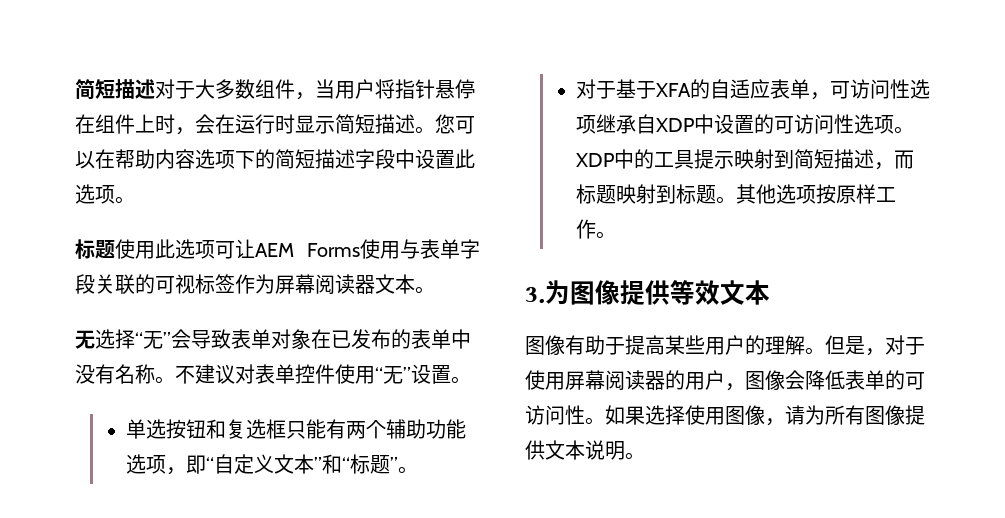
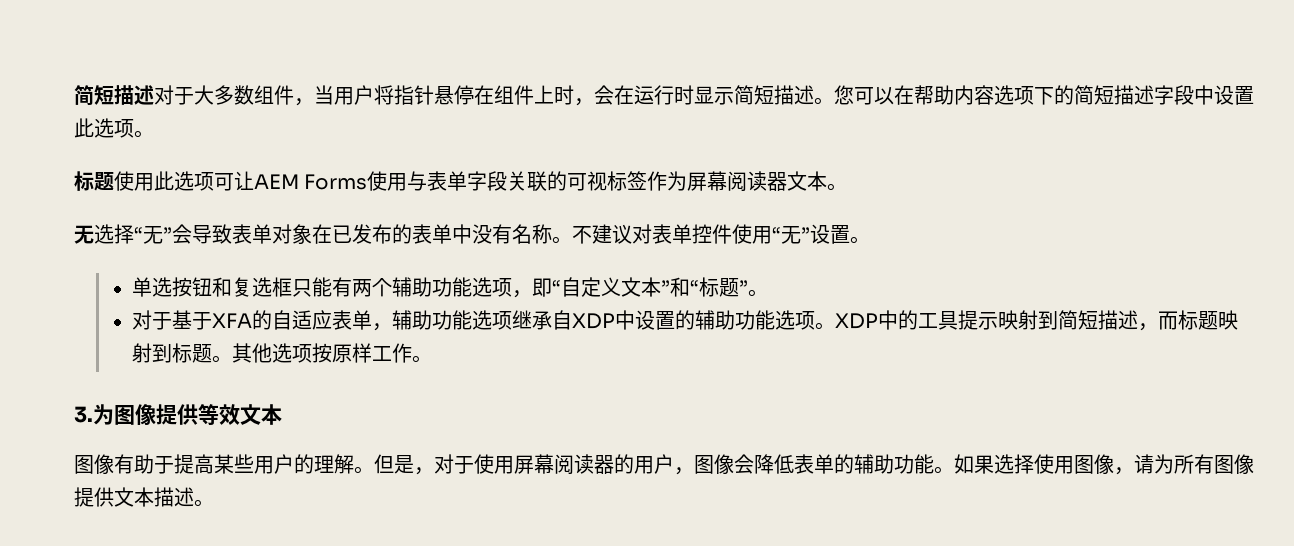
- 对于基于XFA的自适应表单，可访问性选项继承自XDP中设置的可访问性选项。
+ 对于基于XFA的自适应表单，辅助功能选项继承自XDP中设置的辅助功能选项。
- 但是，对于使用屏幕阅读器的用户，图像会降低表单的可访问性。
+ 但是，对于使用屏幕阅读器的用户，图像会降低表单的辅助功能。
- 如果选择使用图像，请为所有图像提供文本说明。
+ 如果选择使用图像，请为所有图像提供文本描述。

